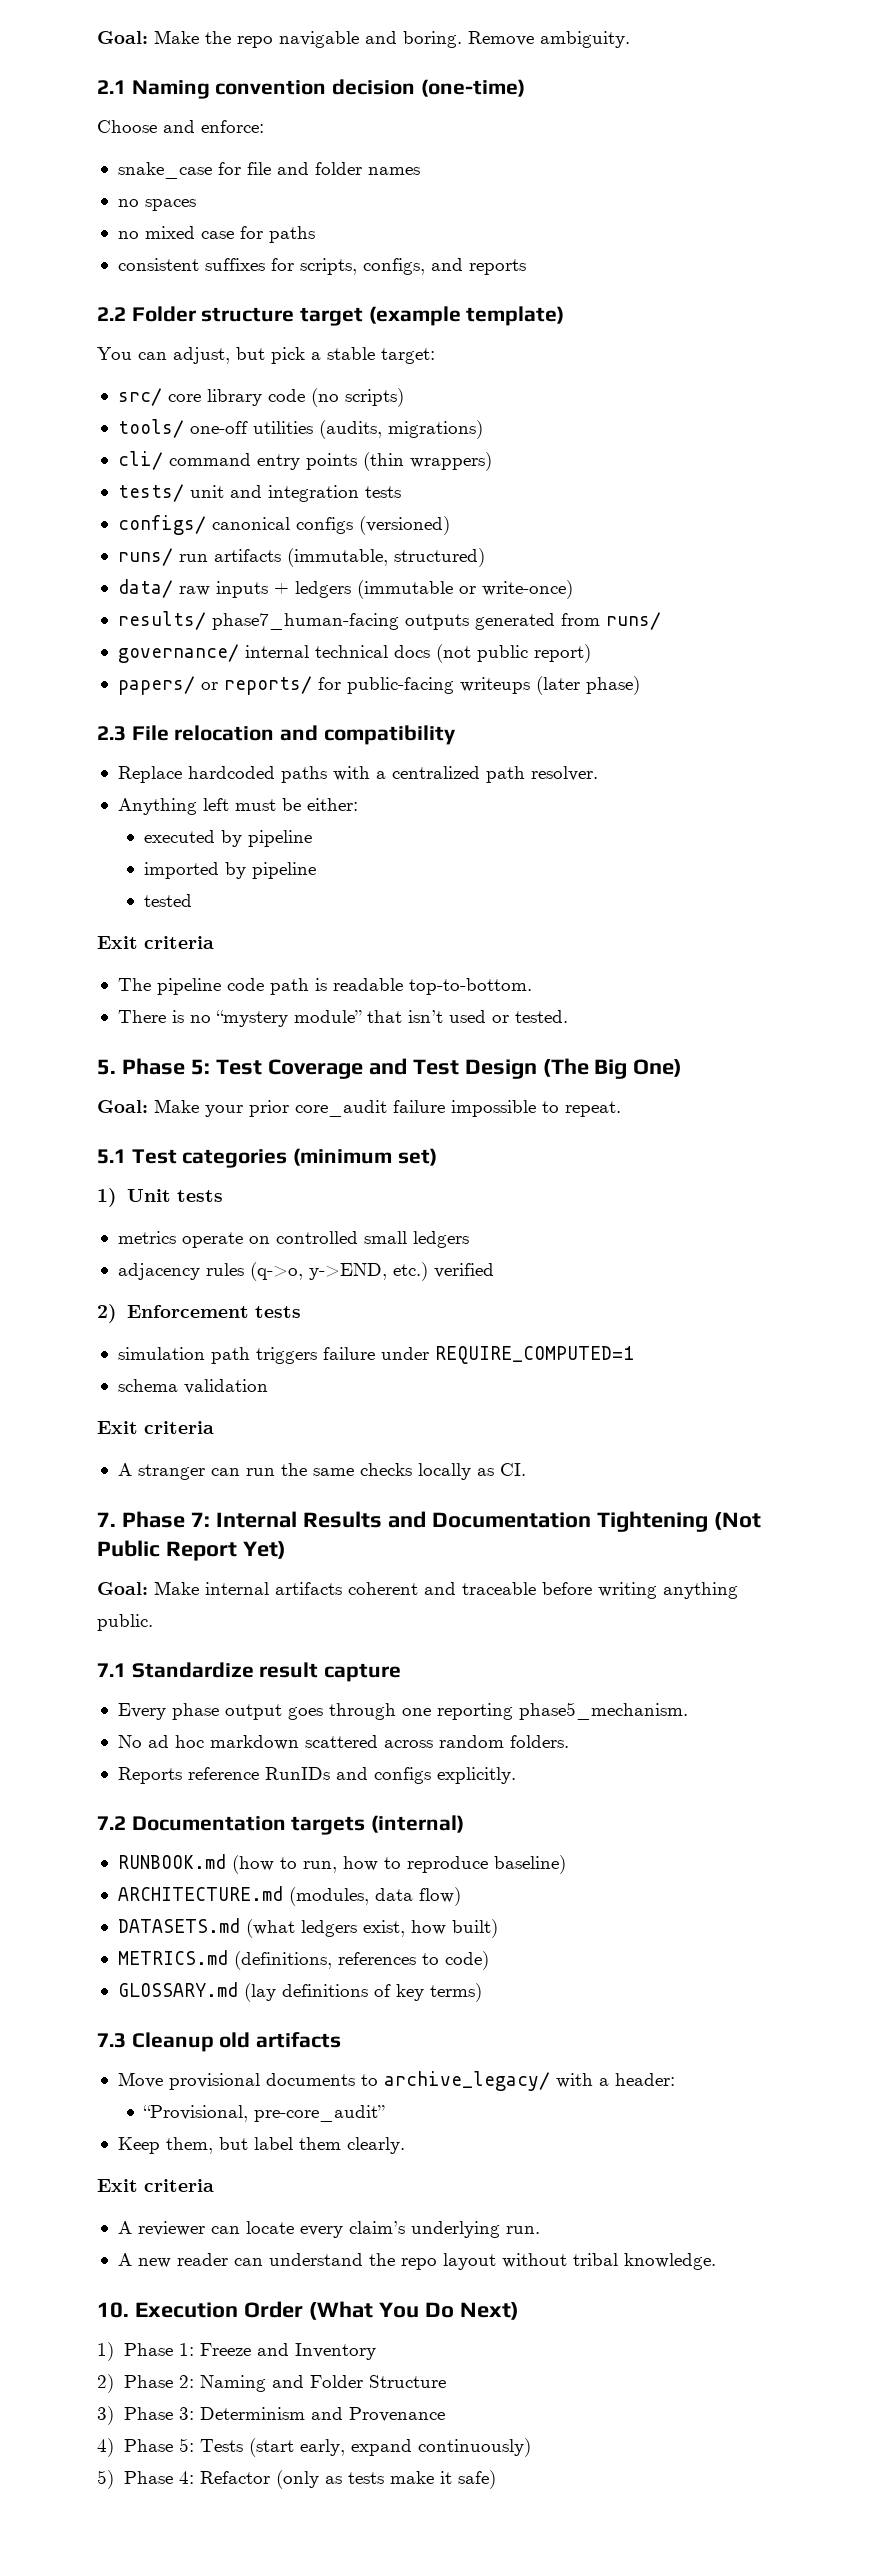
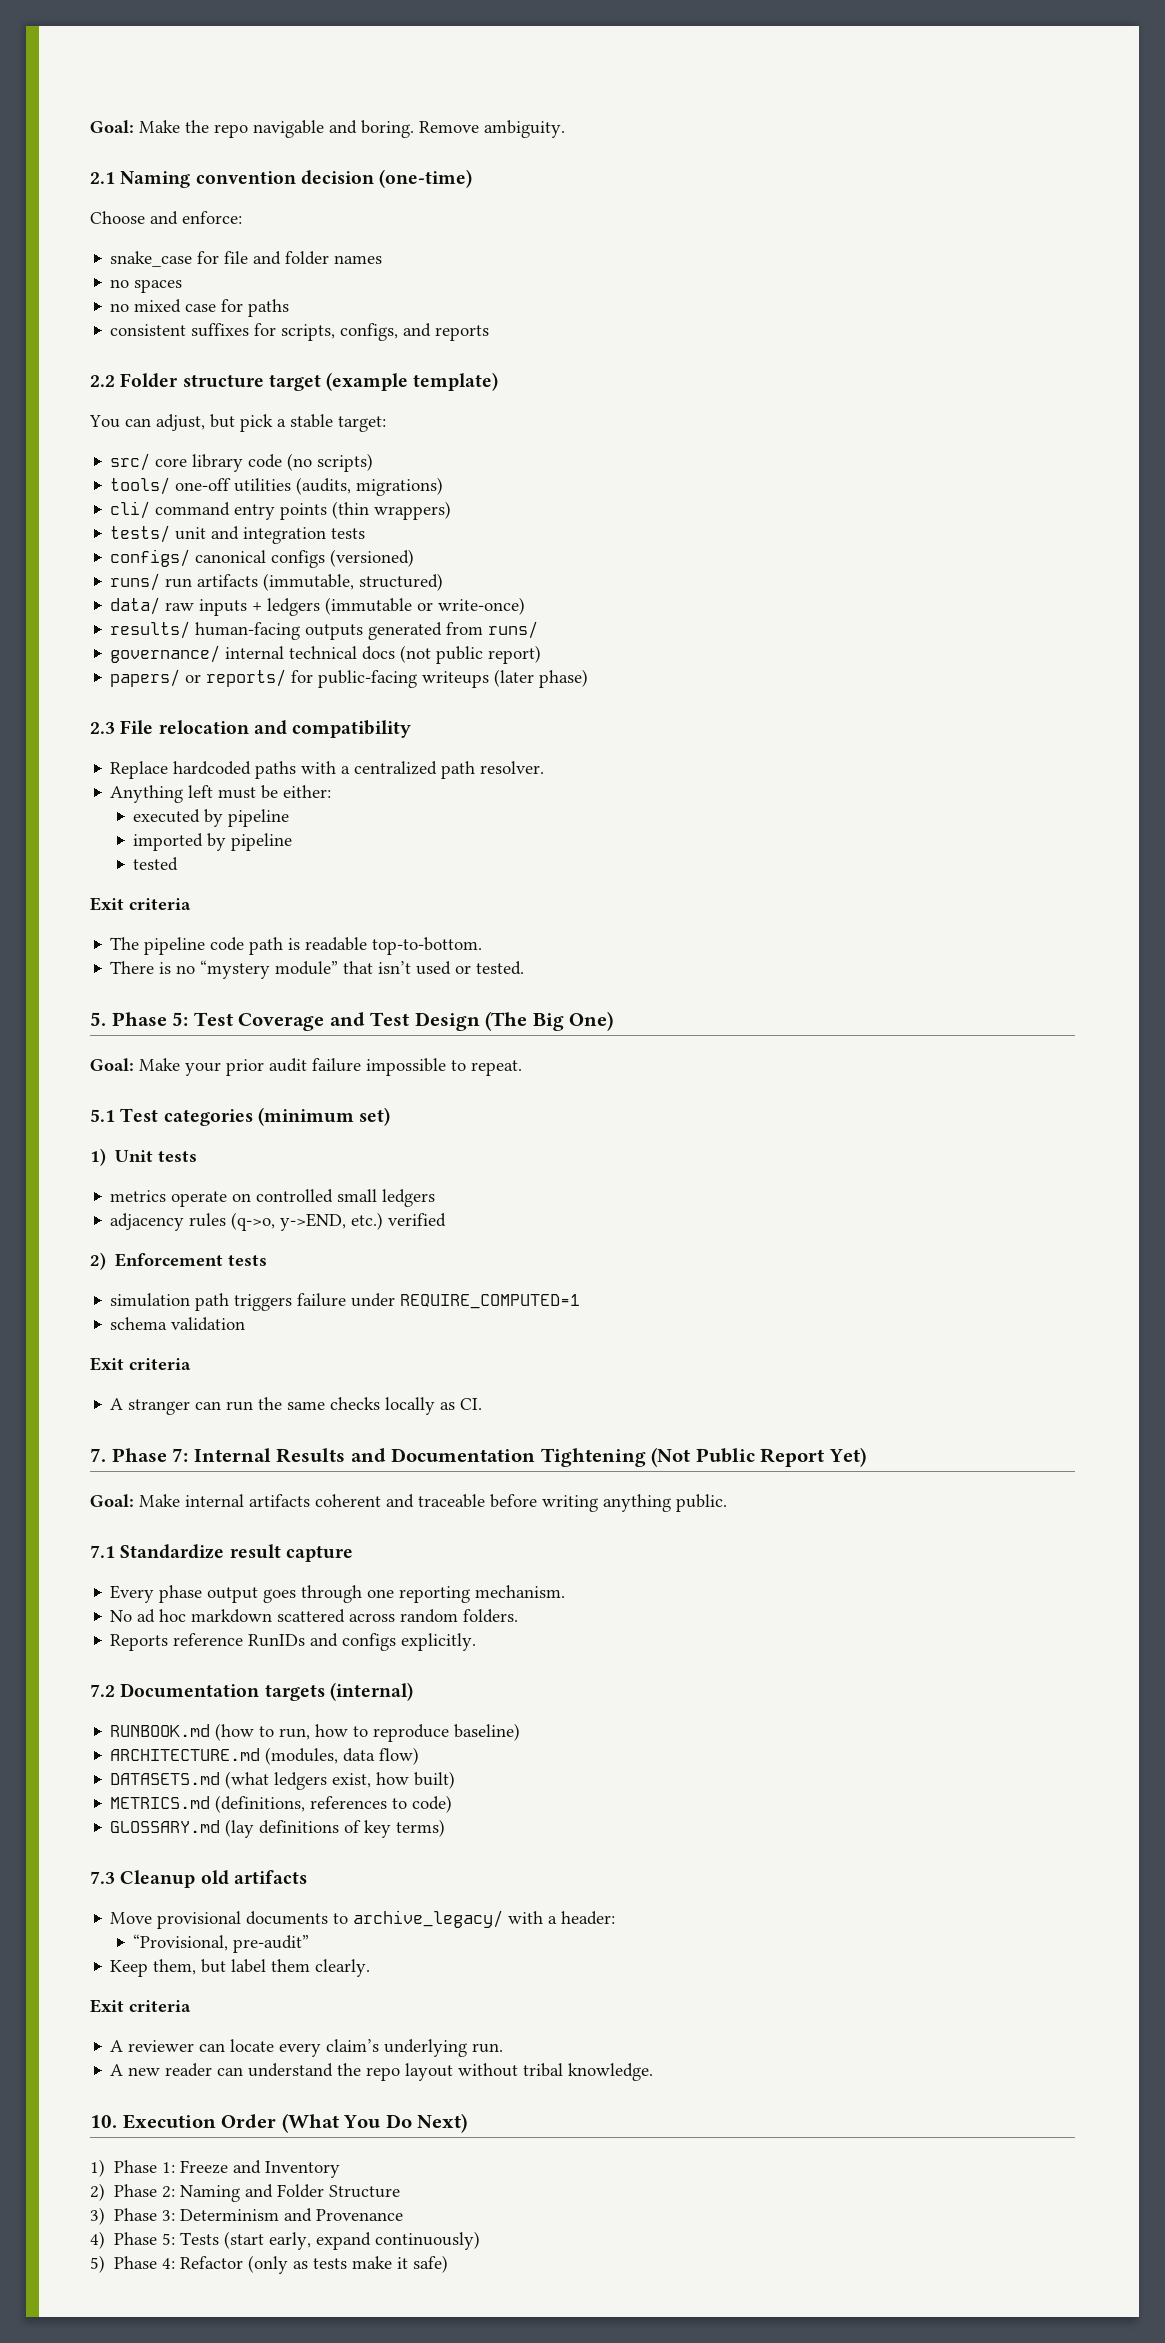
- results/ phase7_human-facing outputs generated from runs/
+ results/ human-facing outputs generated from runs/
- Goal: Make your prior core_audit failure impossible to repeat.
+ Goal: Make your prior audit failure impossible to repeat.
- Every phase output goes through one reporting phase5_mechanism.
+ Every phase output goes through one reporting mechanism.
- “Provisional, pre-core_audit”
+ “Provisional, pre-audit”

